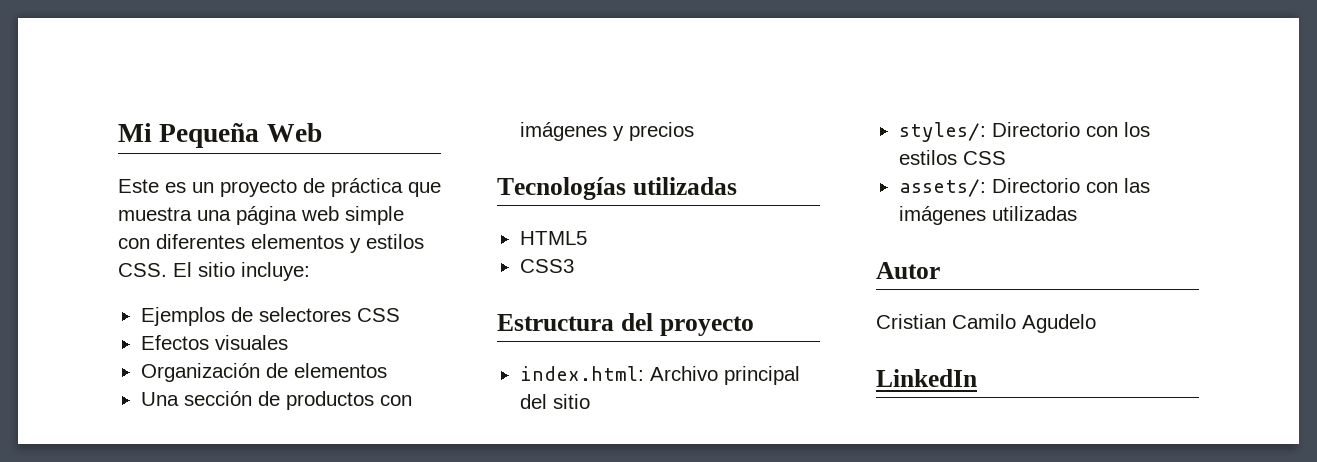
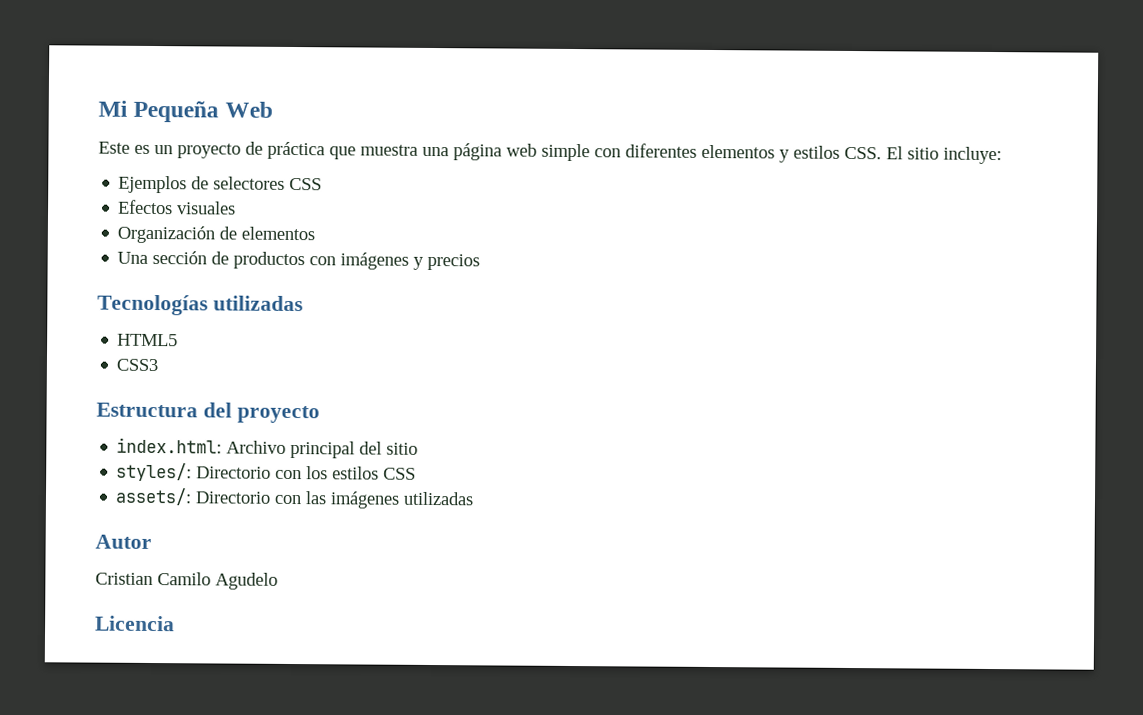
- LinkedIn
+ Licencia

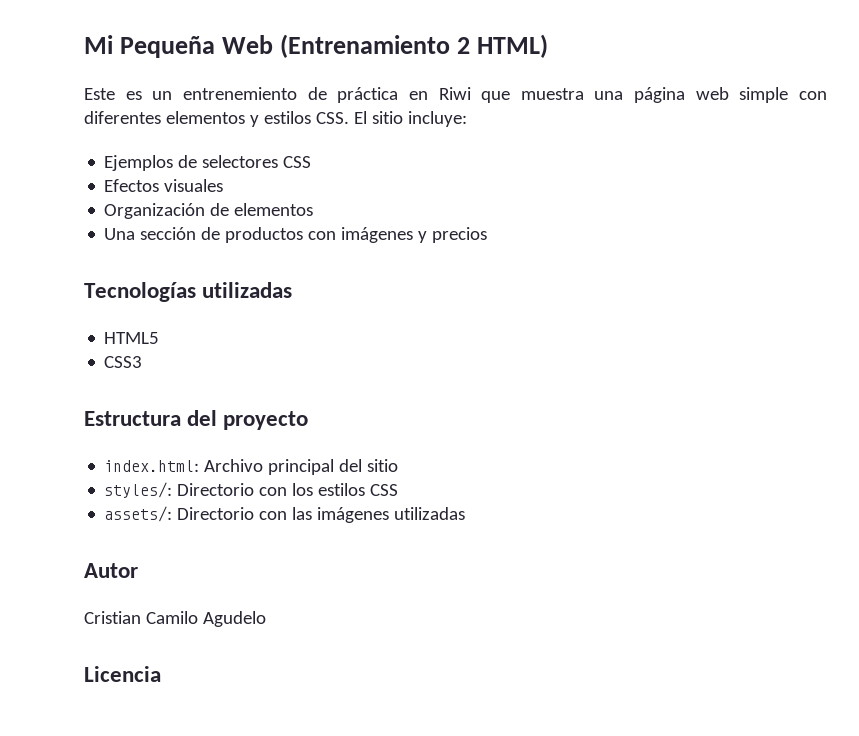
- Mi Pequeña Web
+ Mi Pequeña Web (Entrenamiento 2 HTML)
- Este es un proyecto de práctica que muestra una página web simple con diferentes elementos y estilos CSS. El sitio incluye:
+ Este es un entrenemiento de práctica en Riwi que muestra una página web simple con diferentes elementos y estilos CSS. El sitio incluye:

